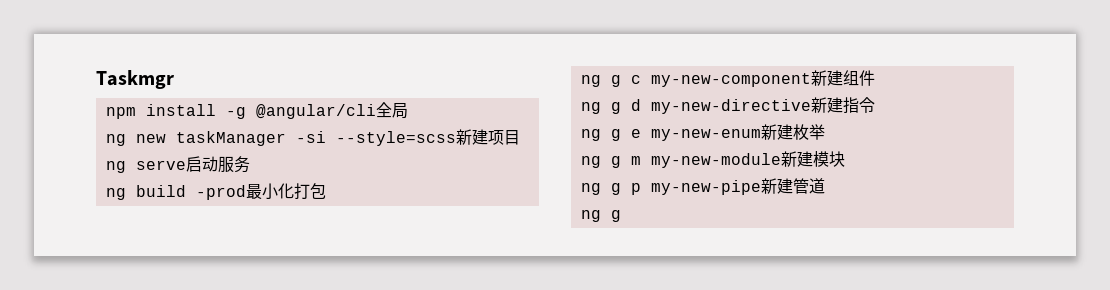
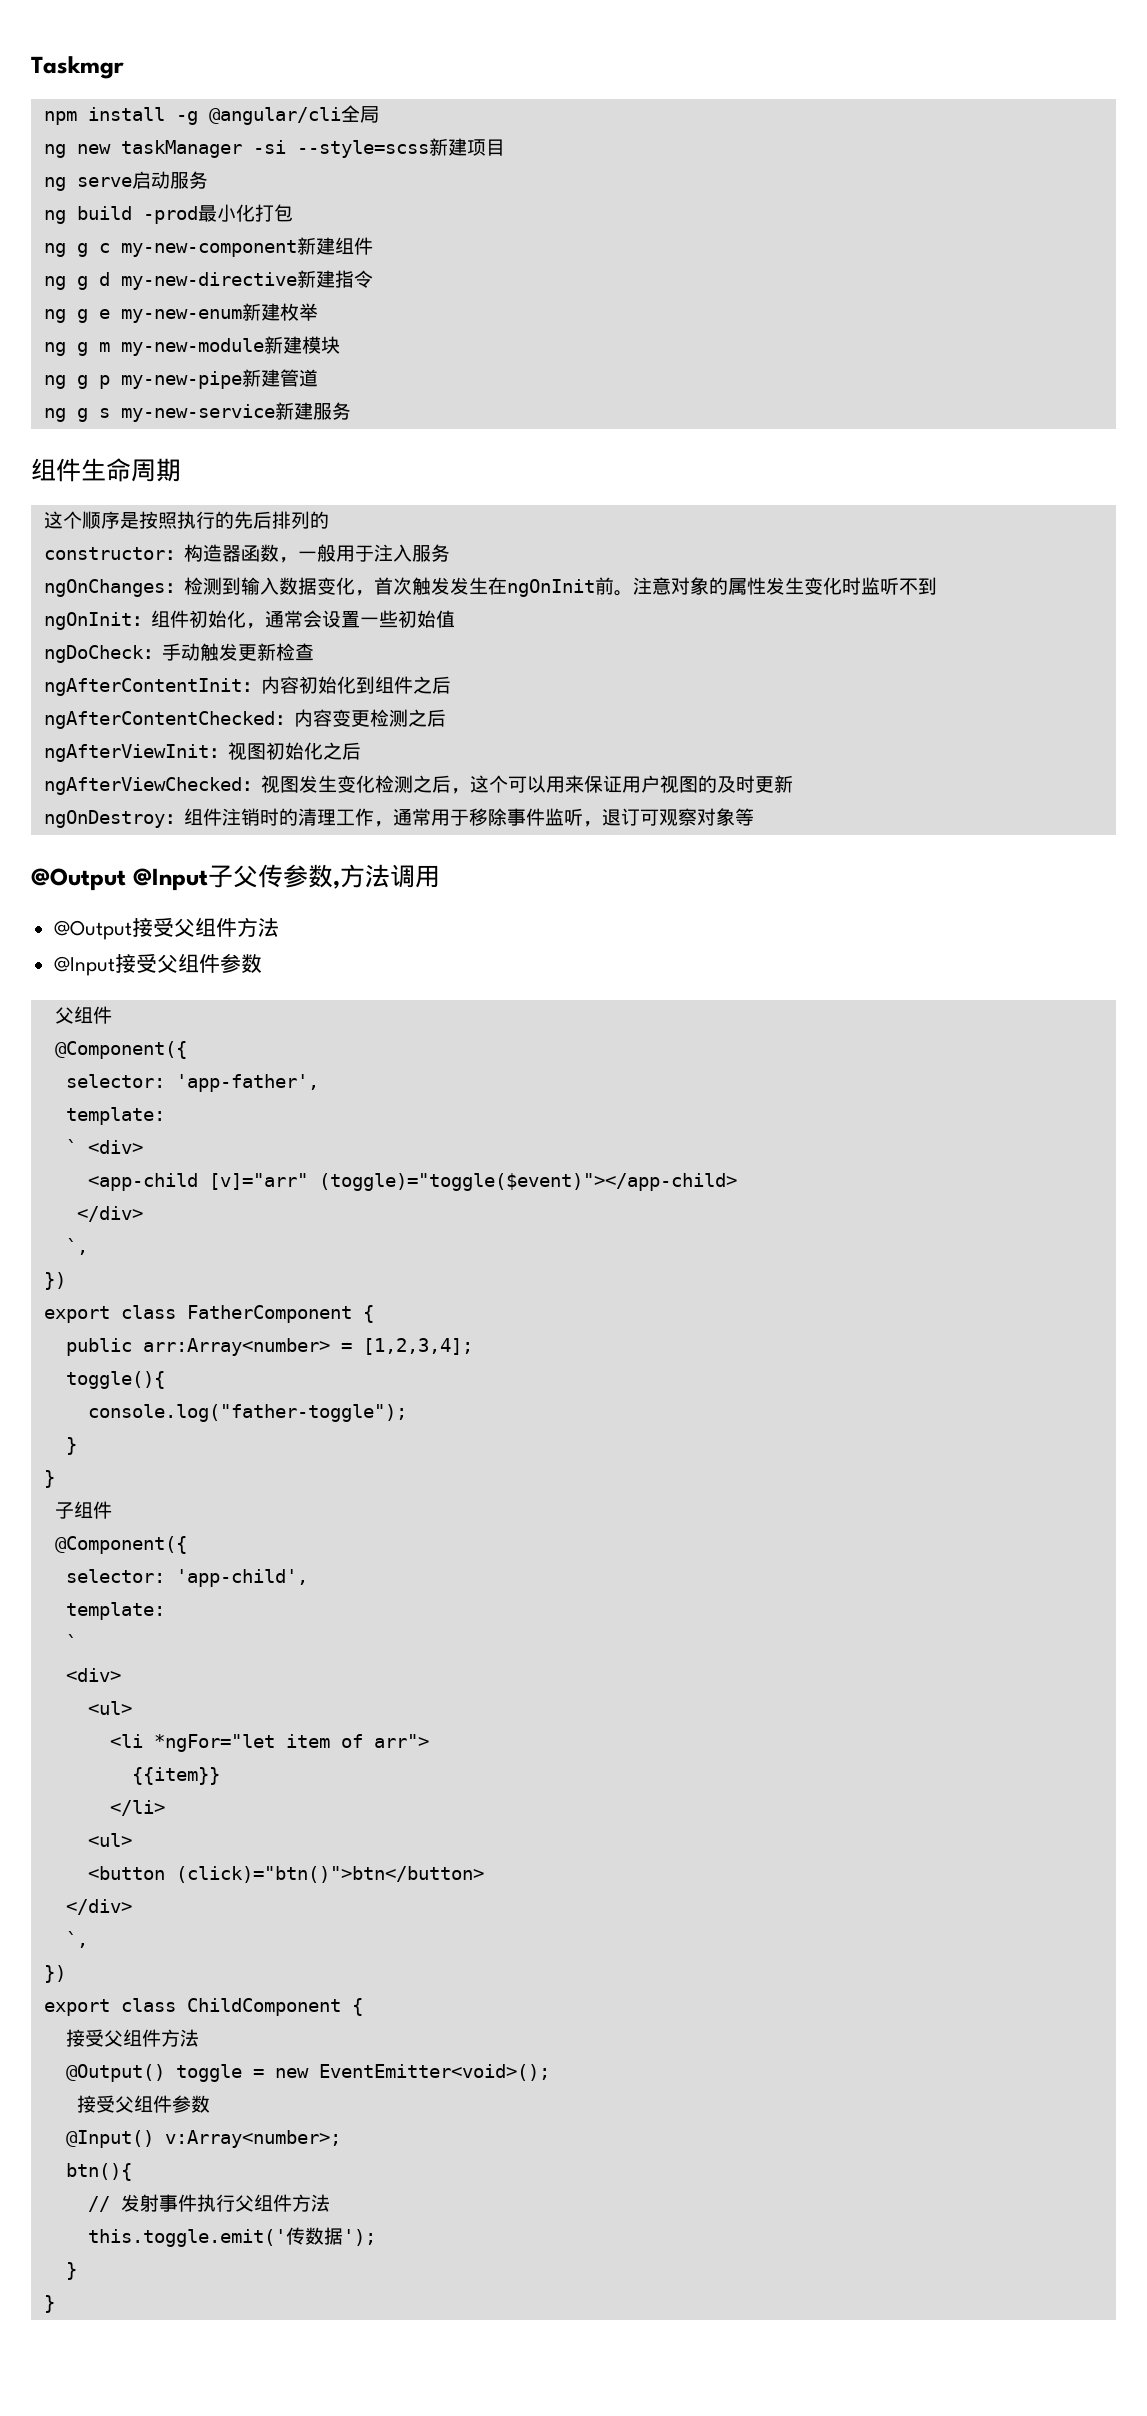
  ng g p my-new-pipe新建管道
- ng g
+ ng g s my-new-service新建服务
+ 组件生命周期
+ 这个顺序是按照执行的先后排列的
+ constructor：构造器函数，一般用于注入服务
+ ngOnChanges：检测到输入数据变化，首次触发发生在ngOnInit前。注意对象的属性发生变化时监听不到
+ ngOnInit：组件初始化，通常会设置一些初始值
+ ngDoCheck：手动触发更新检查
+ ngAfterContentInit：内容初始化到组件之后
+ ngAfterContentChecked：内容变更检测之后
+ ngAfterViewInit：视图初始化之后
+ ngAfterViewChecked：视图发生变化检测之后，这个可以用来保证用户视图的及时更新
+ ngOnDestroy：组件注销时的清理工作，通常用于移除事件监听，退订可观察对象等
+ @Output @Input子父传参数,方法调用
+ @Output接受父组件方法
+ @Input接受父组件参数
+ 父组件
+ @Component({
+ selector: 'app-father',
+ template:
+ ` <div>
+ <app-child [v]="arr" (toggle)="toggle($event)"></app-child>
+ </div>
+ `,
+ })
+ export class FatherComponent {
+ public arr:Array<number> = [1,2,3,4];
+ toggle(){
+ console.log("father-toggle");
+ }
+ }
+ 子组件
+ @Component({
+ selector: 'app-child',
+ template:
+ `
+ <div>
+ <ul>
+ <li *ngFor="let item of arr">
+ {{item}}
+ </li>
+ <ul>
+ <button (click)="btn()">btn</button>
+ </div>
+ `,
+ })
+ export class ChildComponent {
+ 接受父组件方法
+ @Output() toggle = new EventEmitter<void>();
+ 接受父组件参数
+ @Input() v:Array<number>;
+ btn(){
+ // 发射事件执行父组件方法
+ this.toggle.emit('传数据');
+ }
+ }

